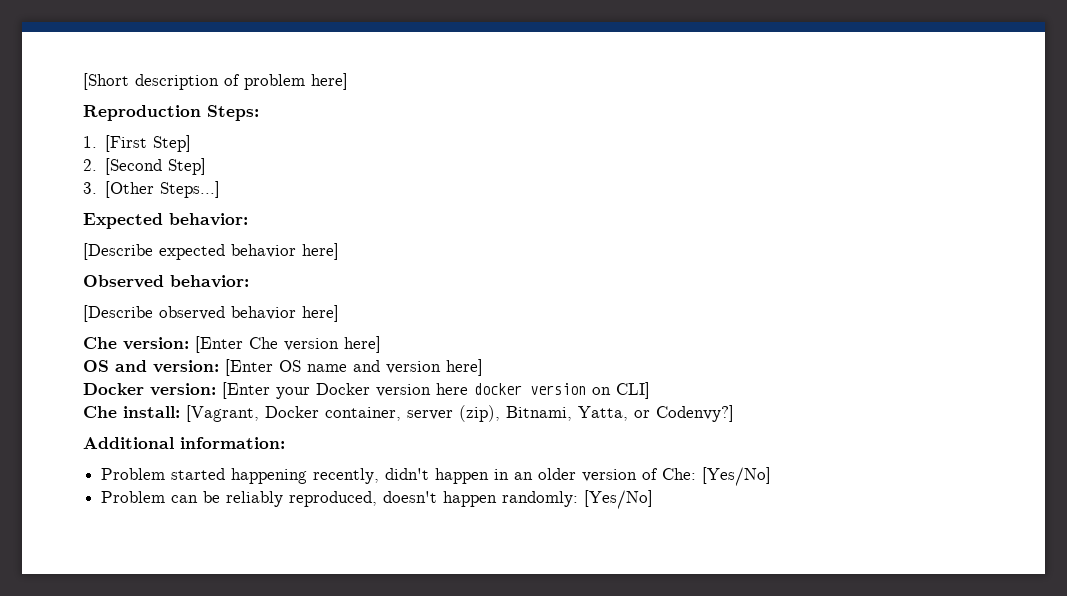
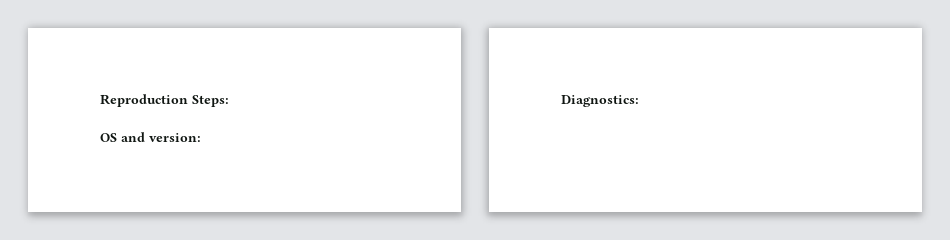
- [Short description of problem here]
  Reproduction Steps:
- 1. [First Step]
- 2. [Second Step]
- 3. [Other Steps...]
- Expected behavior:
- [Describe expected behavior here]
- Observed behavior:
- [Describe observed behavior here]
- Che version: [Enter Che version here]
- OS and version: [Enter OS name and version here]
- Docker version: [Enter your Docker version here docker version on CLI]
- Che install: [Vagrant, Docker container, server (zip), Bitnami, Yatta, or Codenvy?]
- Additional information:
- Problem started happening recently, didn't happen in an older version of Che: [Yes/No]
- Problem can be reliably reproduced, doesn't happen randomly: [Yes/No]
+ OS and version:
+ Diagnostics:

